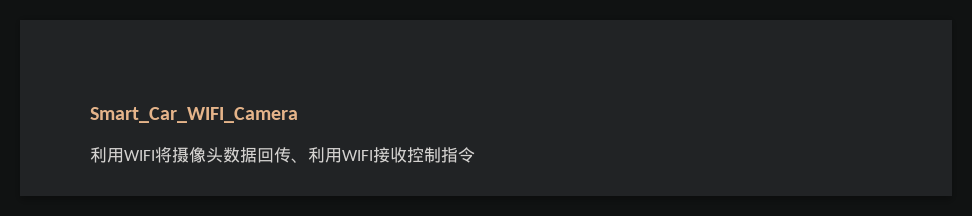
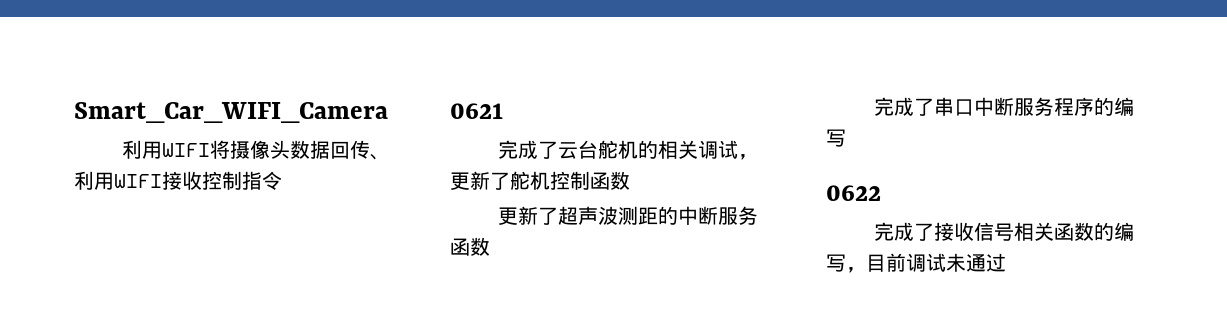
+ 0621
+ 完成了云台舵机的相关调试，更新了舵机控制函数
+ 更新了超声波测距的中断服务函数
+ 完成了串口中断服务程序的编写
+ 0622
+ 完成了接收信号相关函数的编写，目前调试未通过

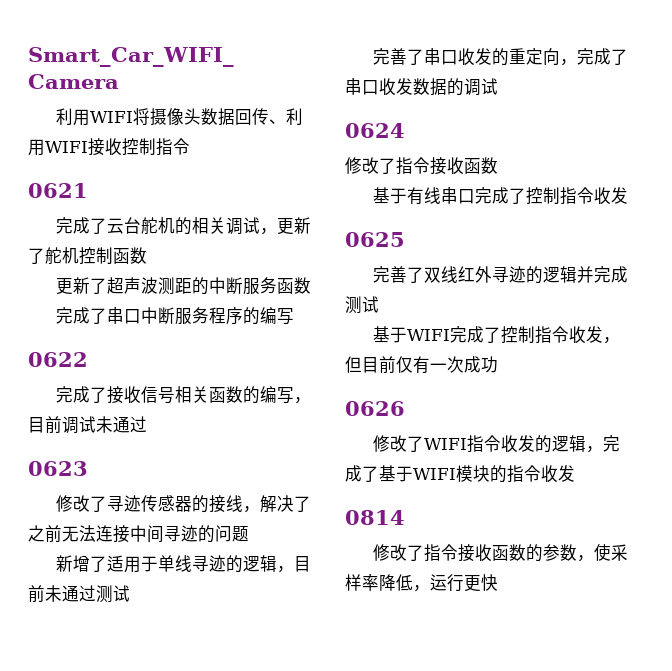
+ 0623
+ 修改了寻迹传感器的接线，解决了之前无法连接中间寻迹的问题
+ 新增了适用于单线寻迹的逻辑，目前未通过测试
+ 完善了串口收发的重定向，完成了串口收发数据的调试
+ 0624
+ 修改了指令接收函数
+ 基于有线串口完成了控制指令收发
+ 0625
+ 完善了双线红外寻迹的逻辑并完成测试
+ 基于WIFI完成了控制指令收发，但目前仅有一次成功
+ 0626
+ 修改了WIFI指令收发的逻辑，完成了基于WIFI模块的指令收发
+ 0814
+ 修改了指令接收函数的参数，使采样率降低，运行更快

